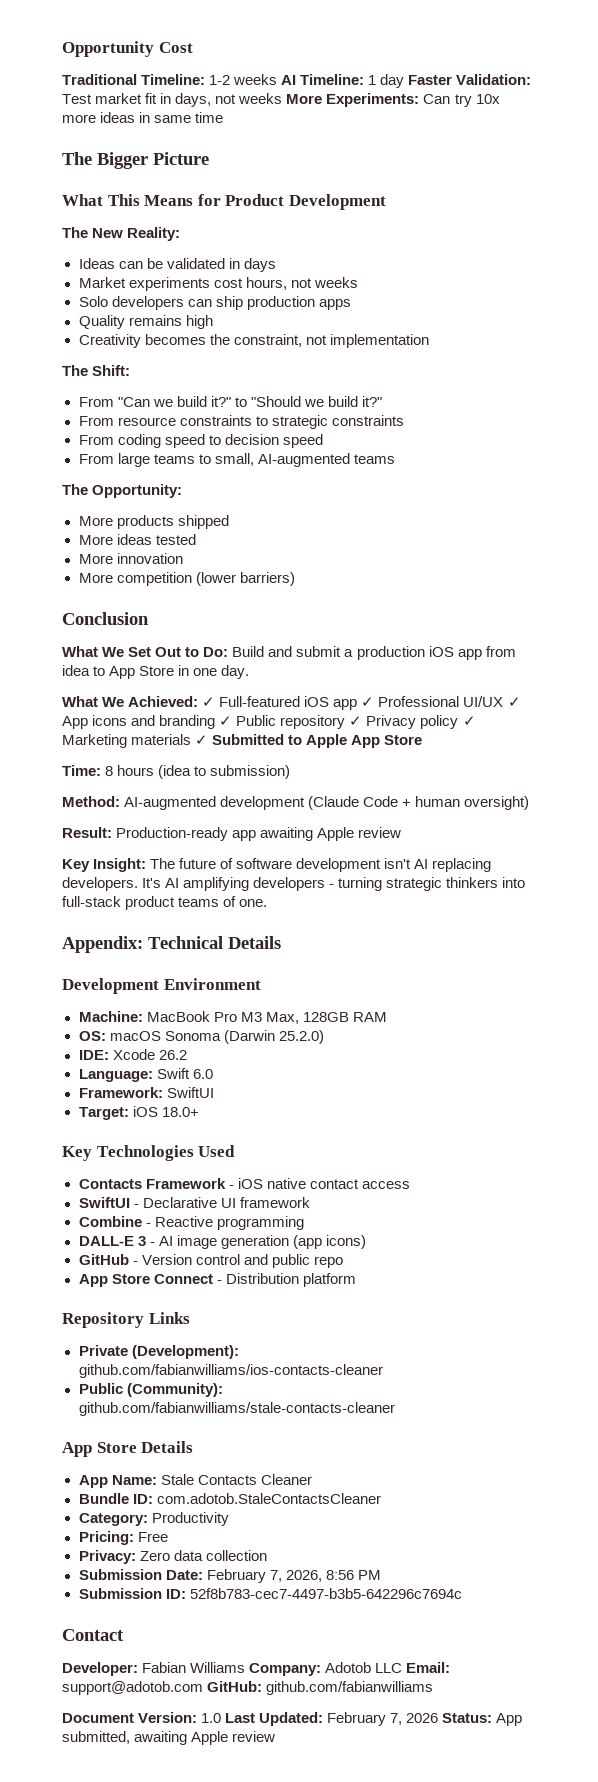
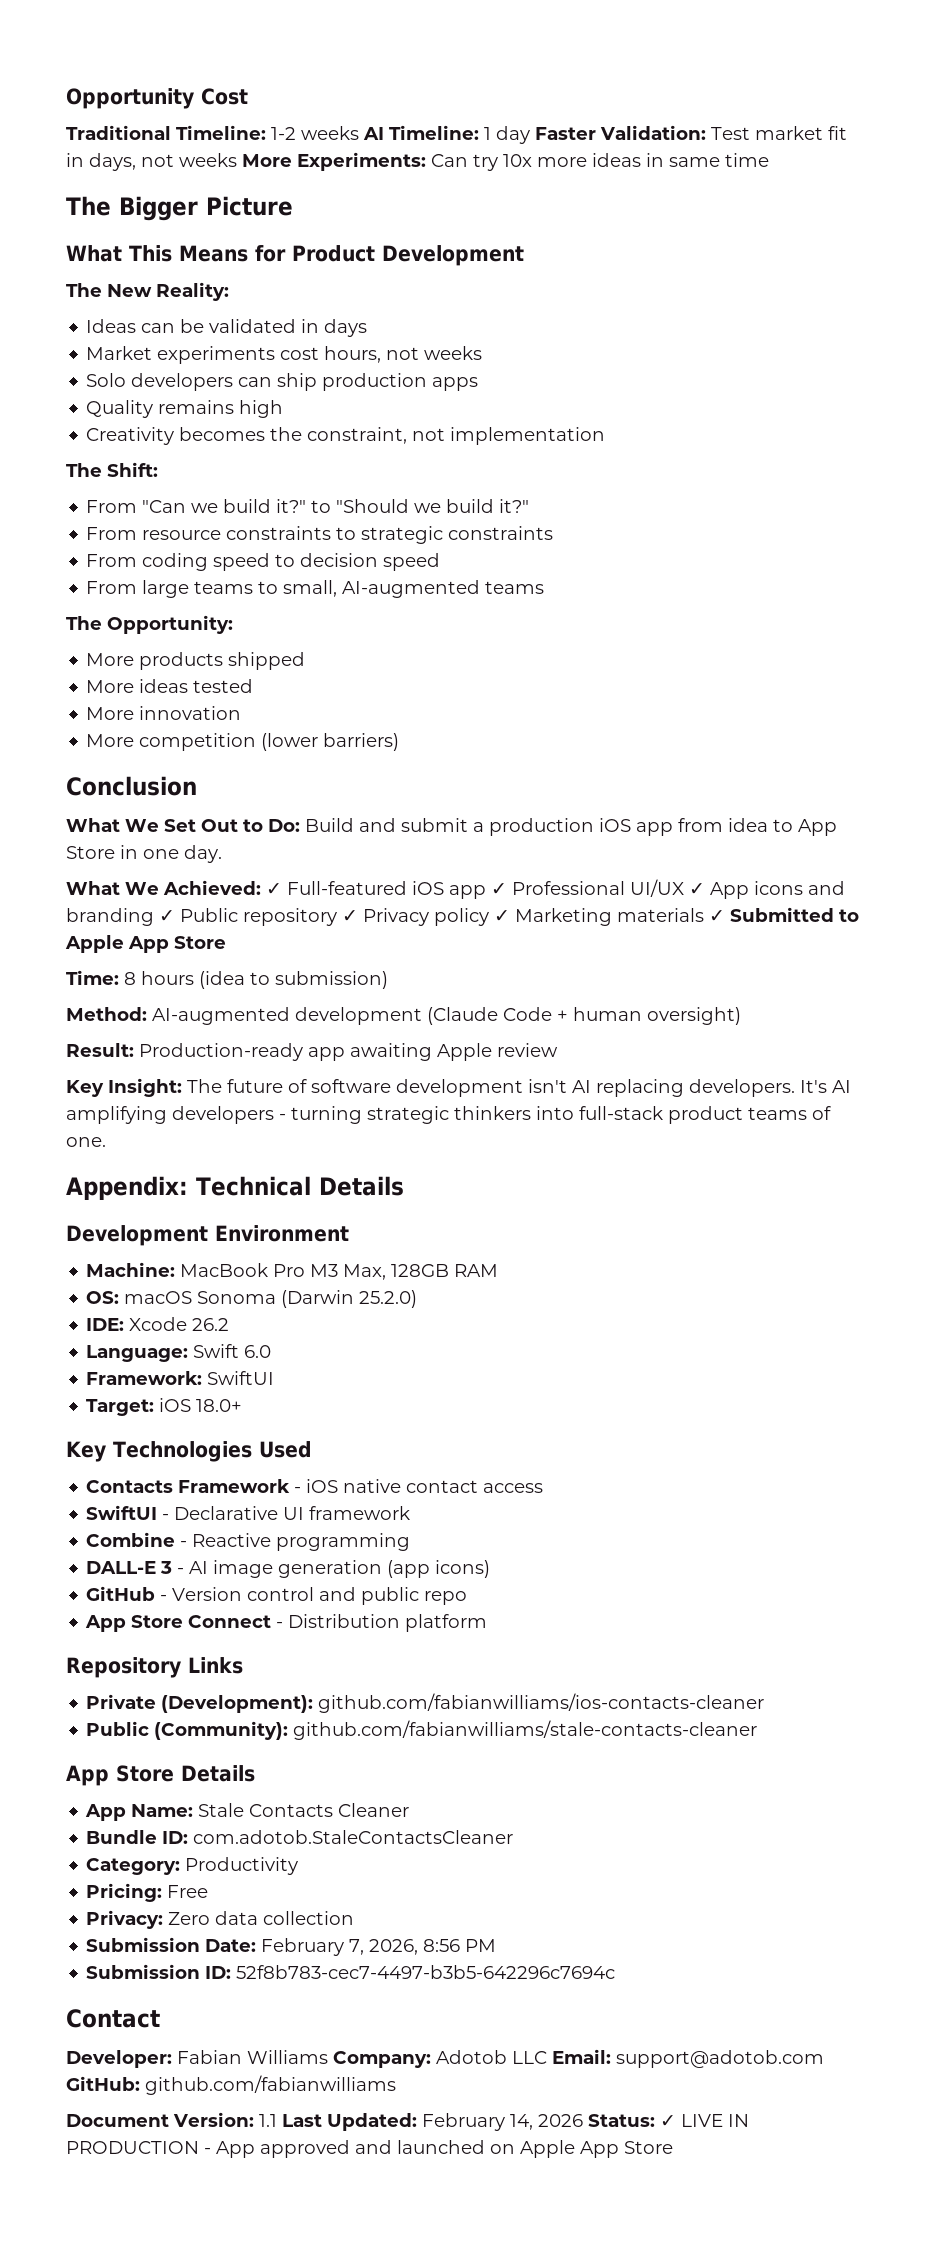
- Document Version: 1.0 Last Updated: February 7, 2026 Status: App submitted, awaiting Apple review
+ Document Version: 1.1 Last Updated: February 14, 2026 Status: ✓ LIVE IN PRODUCTION - App approved and launched on Apple App Store

